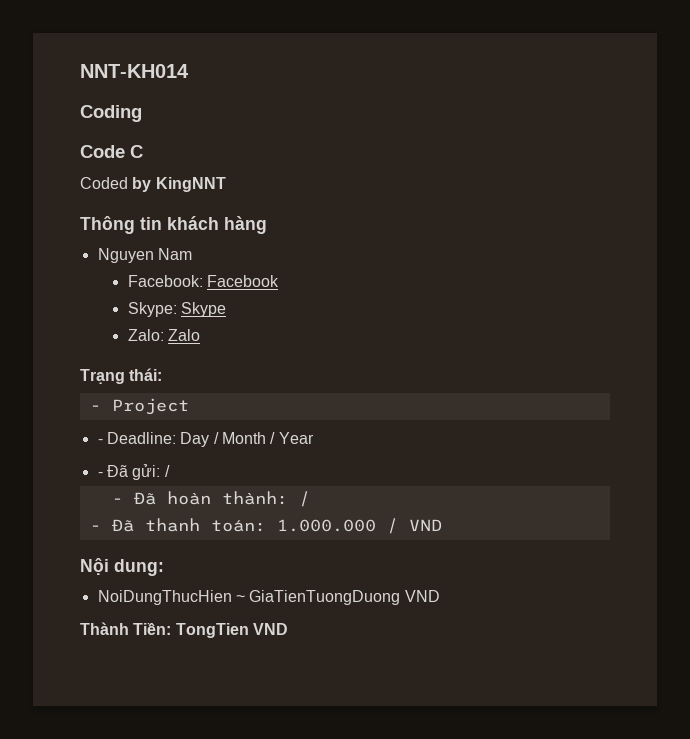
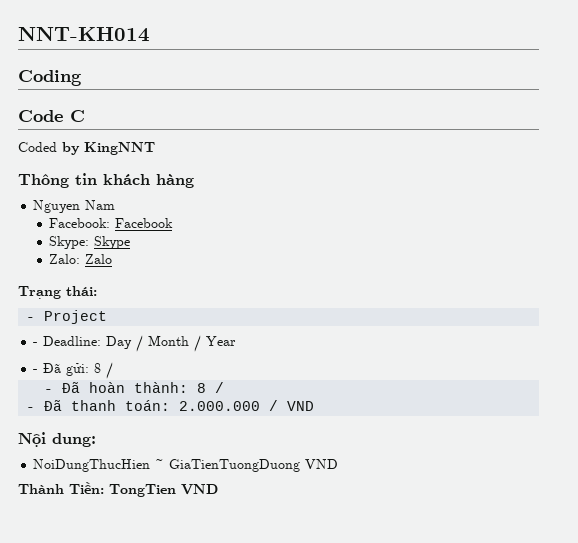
- - Đã gửi: /
+ - Đã gửi: 8 /
- - Đã hoàn thành: /
+ - Đã hoàn thành: 8 /
- - Đã thanh toán: 1.000.000 / VND
+ - Đã thanh toán: 2.000.000 / VND

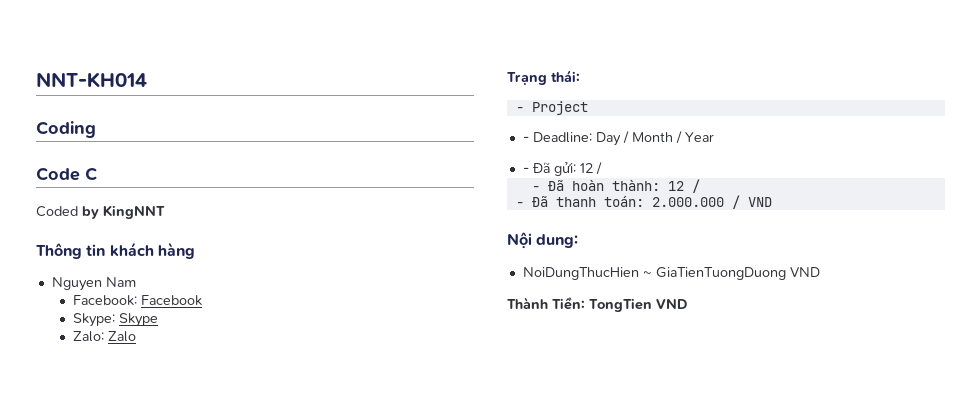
- - Đã gửi: 8 /
+ - Đã gửi: 12 /
- - Đã hoàn thành: 8 /
+ - Đã hoàn thành: 12 /

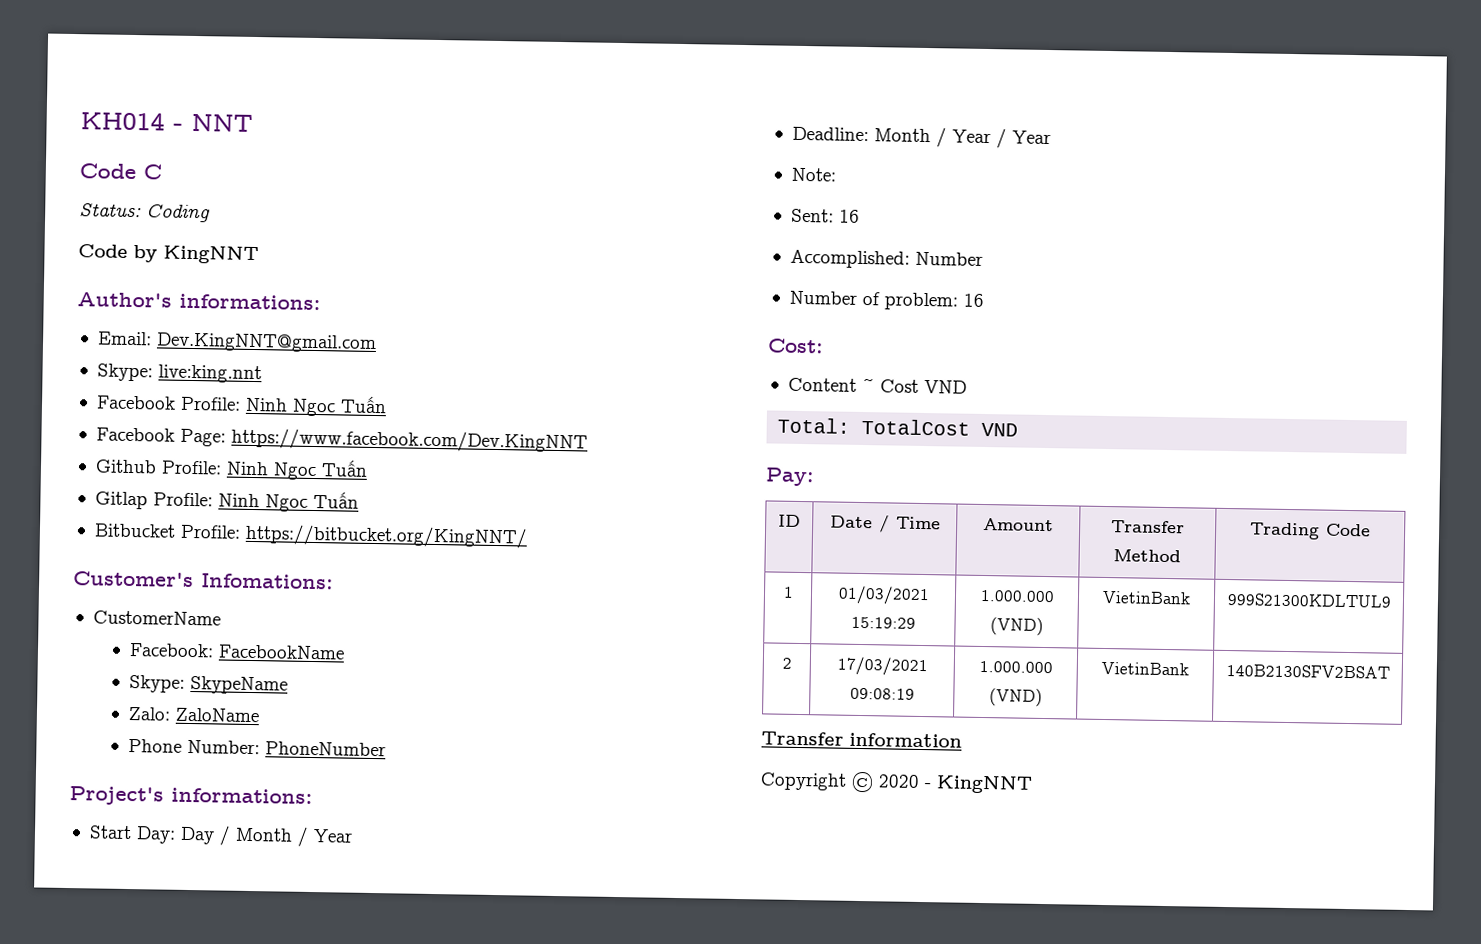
- NNT-KH014
- Coding
+ KH014 - NNT
- Coded by KingNNT
+ Status: Coding
+ Code by KingNNT
- Thông tin khách hàng
- Nguyen Nam
+ Author's informations:
+ Email: Dev.KingNNT@gmail.com
+ Skype: live:king.nnt
+ Facebook Profile: Ninh Ngọc Tuấn
+ Facebook Page: https://www.facebook.com/Dev.KingNNT
+ Github Profile: Ninh Ngọc Tuấn
+ Gitlap Profile: Ninh Ngọc Tuấn
+ Bitbucket Profile: https://bitbucket.org/KingNNT/
+ Customer's Infomations:
+ CustomerName
- Facebook: Facebook
- Skype: Skype
+ Facebook: FacebookName
+ Skype: SkypeName
- Zalo: Zalo
- Trạng thái:
- - Project
- - Deadline: Day / Month / Year
+ Zalo: ZaloName
+ Phone Number: PhoneNumber
+ Project's informations:
+ Start Day: Day / Month / Year
- - Đã gửi: 12 /
- - Đã hoàn thành: 12 /
- - Đã thanh toán: 2.000.000 / VND
- Nội dung:
- NoiDungThucHien ~ GiaTienTuongDuong VND
- Thành Tiền: TongTien VND
+ Deadline: Month / Year / Year
+ Note:
+ Sent: 16
+ Accomplished: Number
+ Number of problem: 16
+ Cost:
+ Content ~ Cost VND
+ Total: TotalCost VND
+ Pay:
+ ID | Date / Time | Amount | Transfer Method | Trading Code
+ 1 | 01/03/2021 15:19:29 | 1.000.000 (VND) | VietinBank | 999S21300KDLTUL9
+ 2 | 17/03/2021 09:08:19 | 1.000.000 (VND) | VietinBank | 140B2130SFV2BSAT
+ Transfer information
+ Copyright © 2020 - KingNNT

